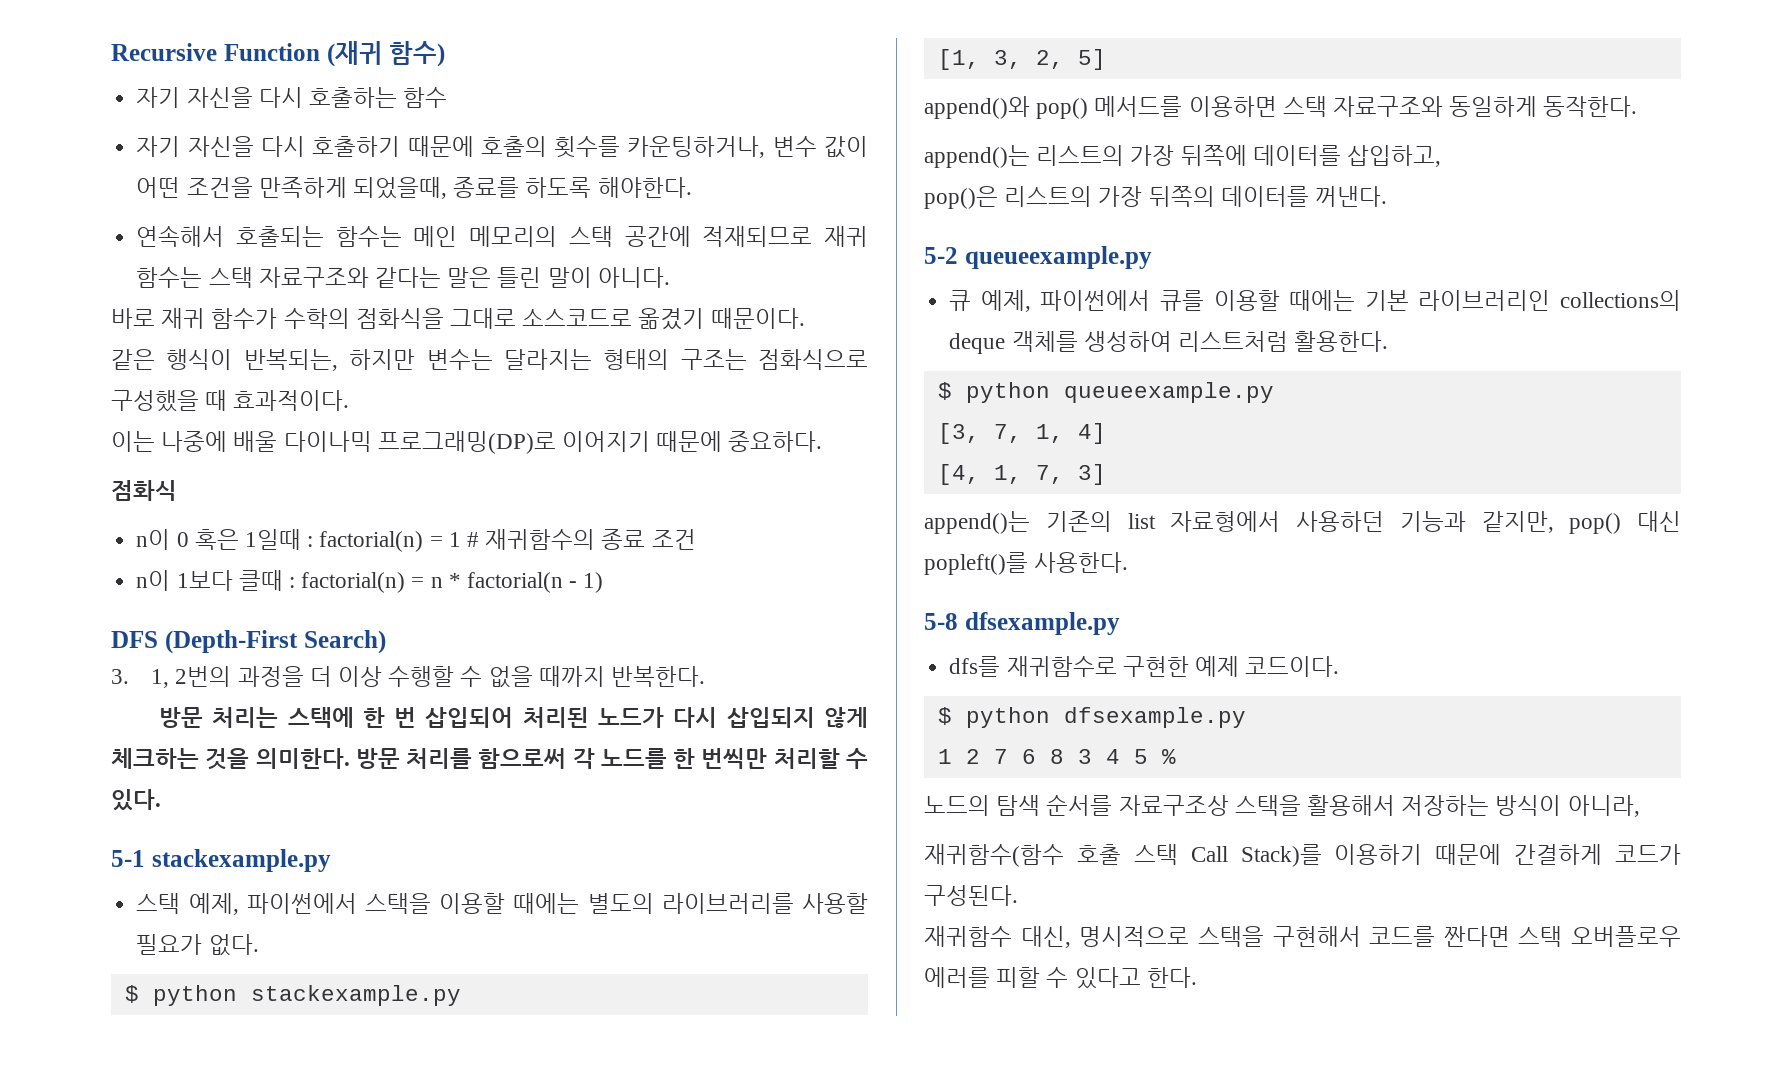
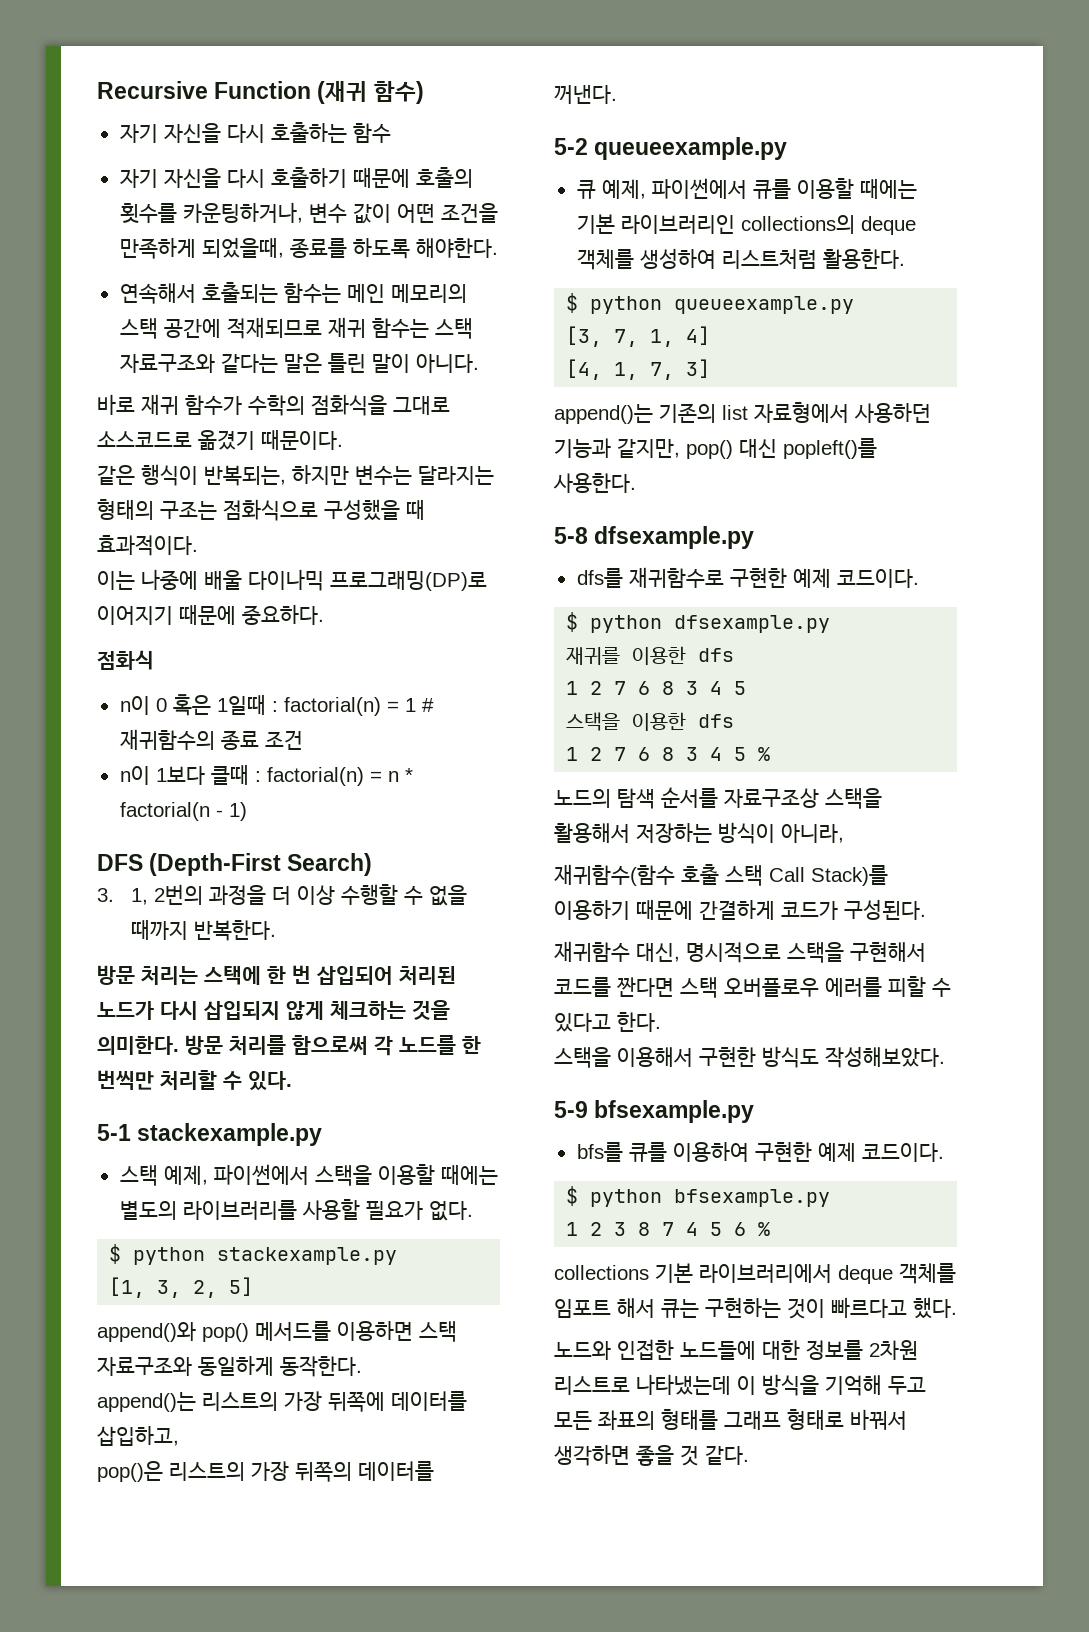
+ 재귀를 이용한 dfs
+ 1 2 7 6 8 3 4 5
+ 스택을 이용한 dfs
+ 스택을 이용해서 구현한 방식도 작성해보았다.
+ 5-9 bfsexample.py
+ bfs를 큐를 이용하여 구현한 예제 코드이다.
+ $ python bfsexample.py
+ 1 2 3 8 7 4 5 6 %
+ collections 기본 라이브러리에서 deque 객체를 임포트 해서 큐는 구현하는 것이 빠르다고 했다.
+ 노드와 인접한 노드들에 대한 정보를 2차원 리스트로 나타냈는데 이 방식을 기억해 두고 모든 좌표의 형태를 그래프 형태로 바꿔서 생각하면 좋을 것 같다.

